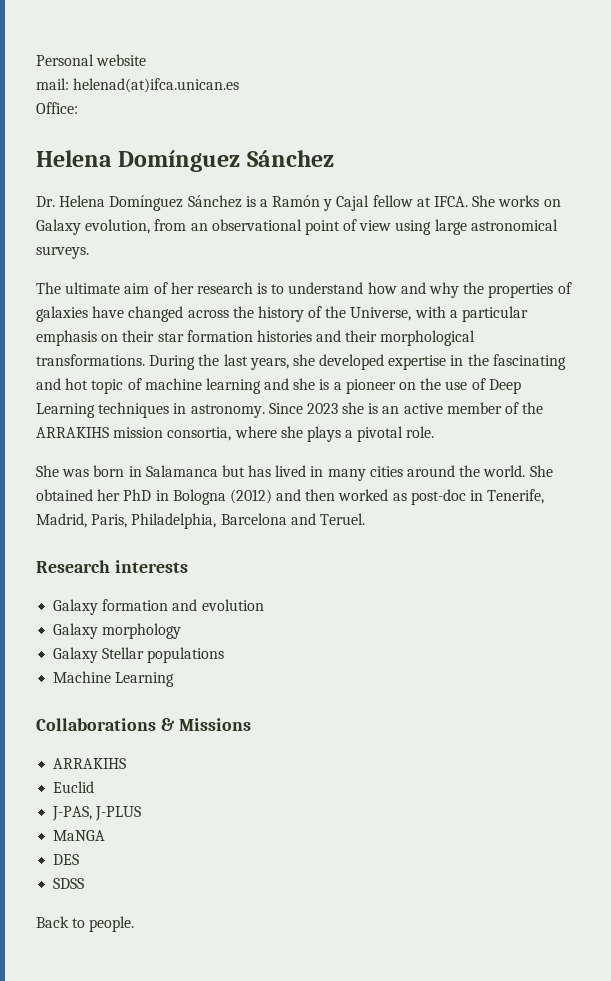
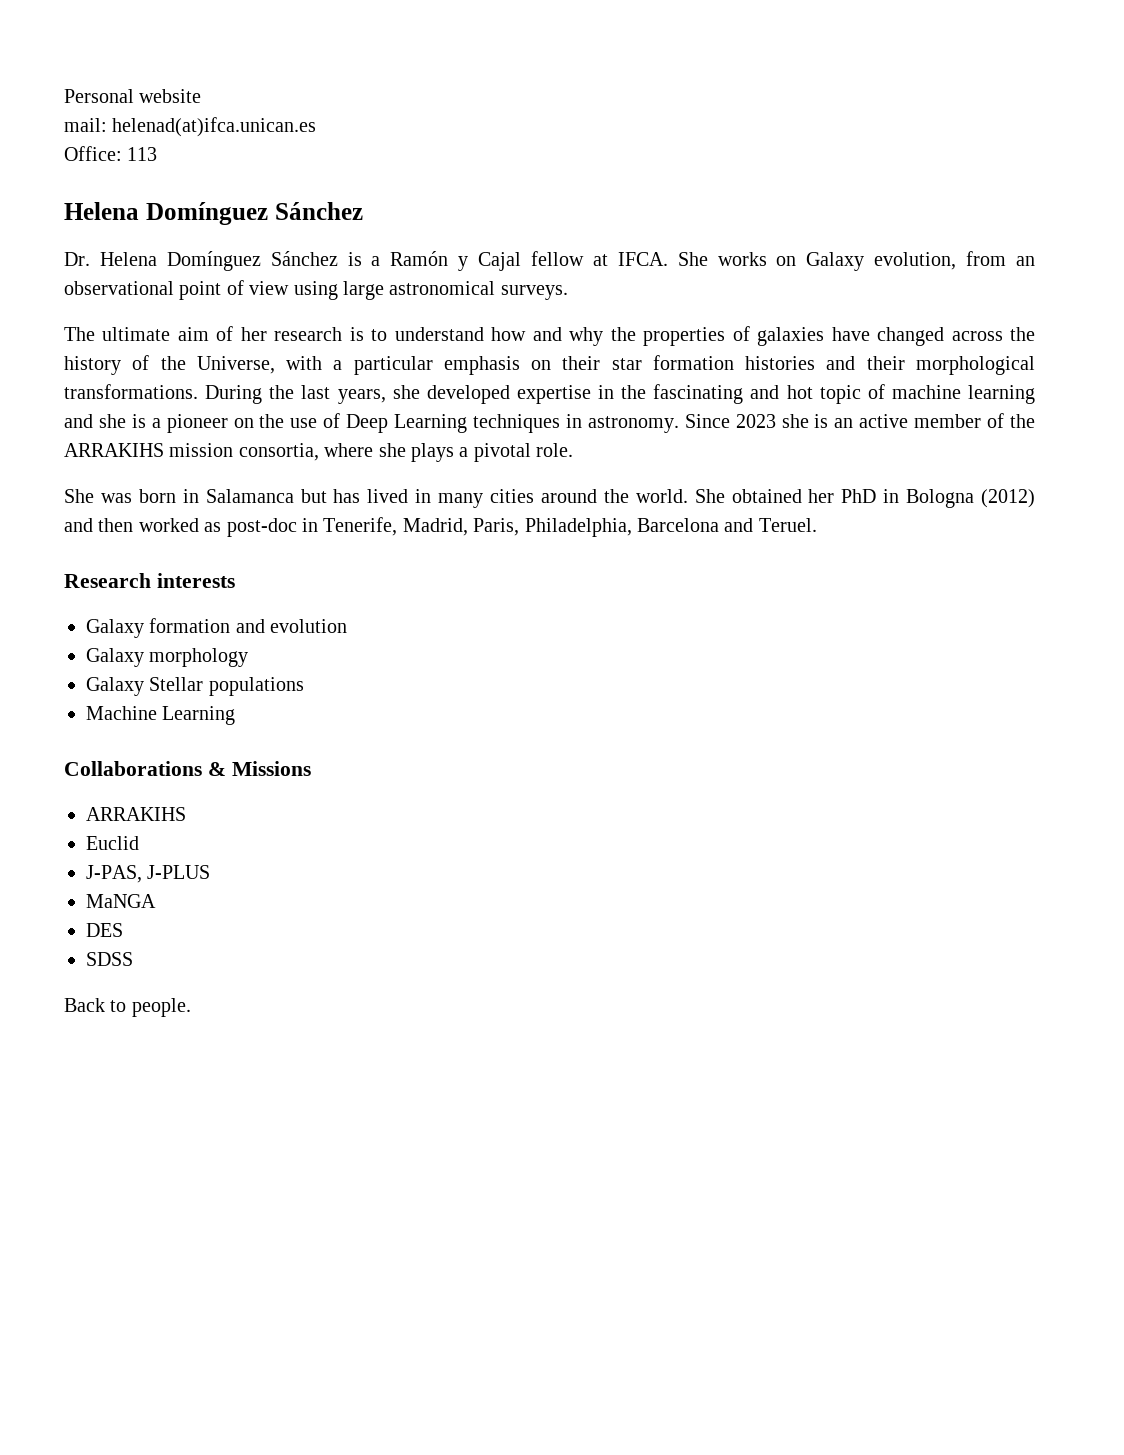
- Office:
+ Office: 113

